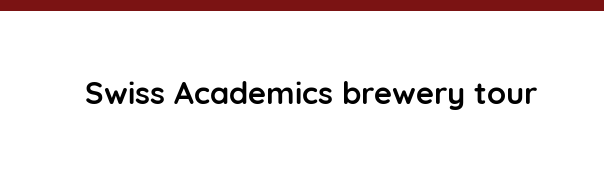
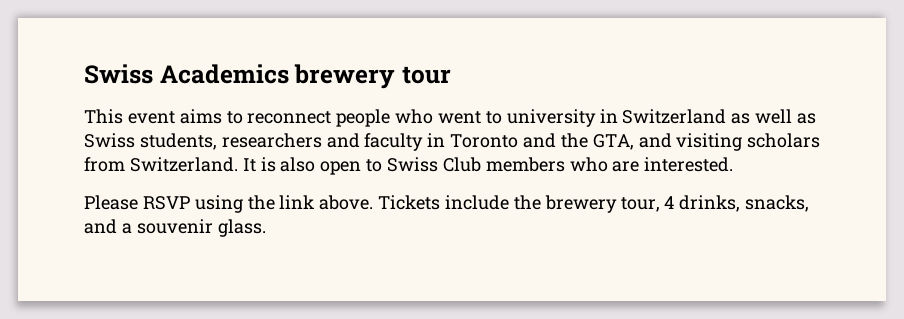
+ This event aims to reconnect people who went to university in Switzerland as well as Swiss students, researchers and faculty in Toronto and the GTA, and visiting scholars from Switzerland. It is also open to Swiss Club members who are interested.
+ Please RSVP using the link above. Tickets include the brewery tour, 4 drinks, snacks, and a souvenir glass.

